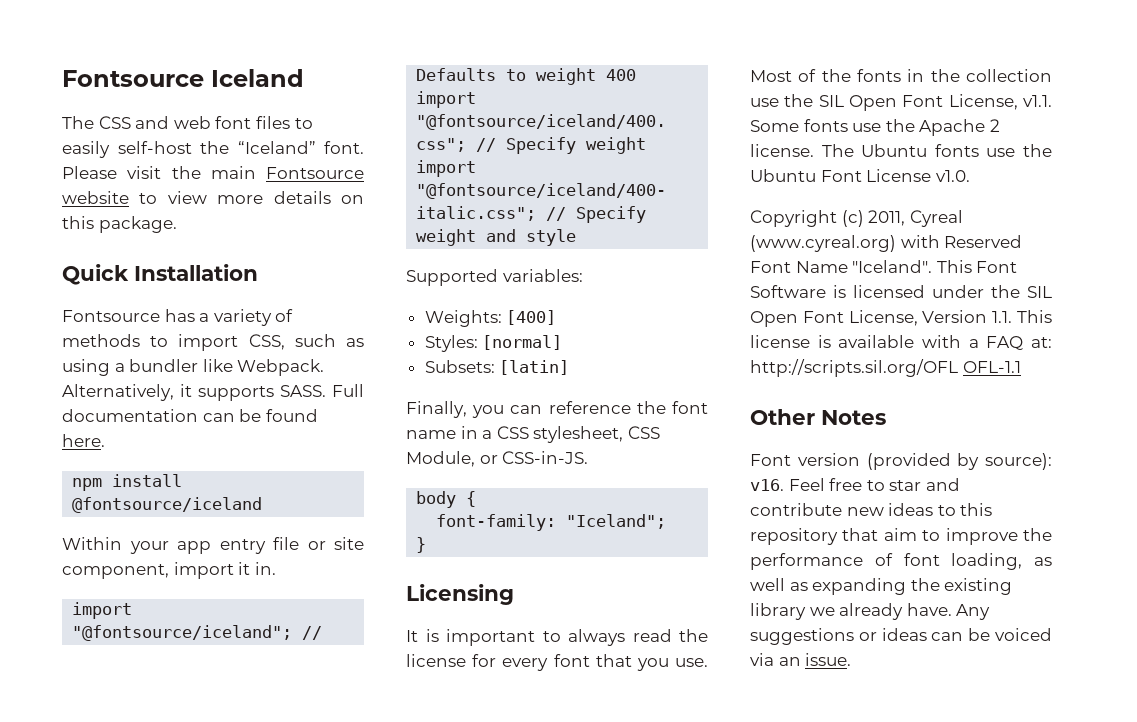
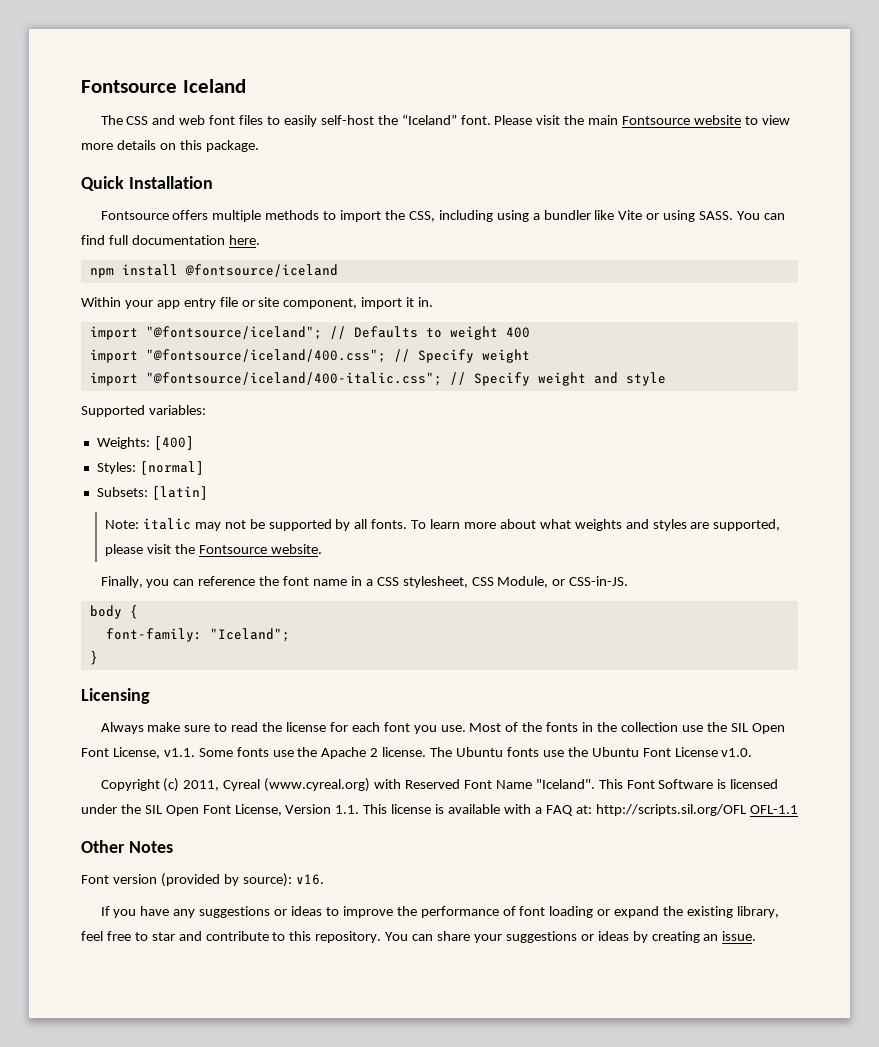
- Fontsource has a variety of methods to import CSS, such as using a bundler like Webpack. Alternatively, it supports SASS. Full documentation can be found here.
+ Fontsource offers multiple methods to import the CSS, including using a bundler like Vite or using SASS. You can find full documentation here.
+ Note: italic may not be supported by all fonts. To learn more about what weights and styles are supported, please visit the Fontsource website.
- It is important to always read the license for every font that you use.
+ Always make sure to read the license for each font you use.
- Font version (provided by source): v16. Feel free to star and contribute new ideas to this repository that aim to improve the performance of font loading, as well as expanding the existing library we already have. Any suggestions or ideas can be voiced via an issue.
+ Font version (provided by source): v16.
+ If you have any suggestions or ideas to improve the performance of font loading or expand the existing library, feel free to star and contribute to this repository. You can share your suggestions or ideas by creating an issue.

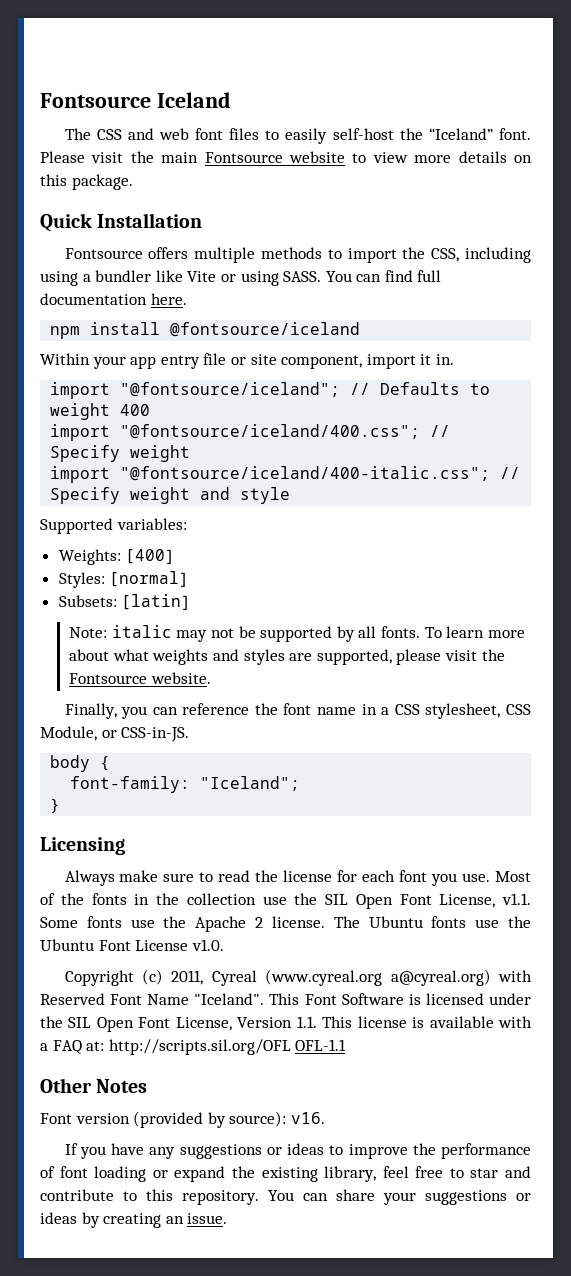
- Copyright (c) 2011, Cyreal (www.cyreal.org) with Reserved Font Name "Iceland".
+ Copyright (c) 2011, Cyreal (www.cyreal.org a@cyreal.org) with Reserved Font Name "Iceland".

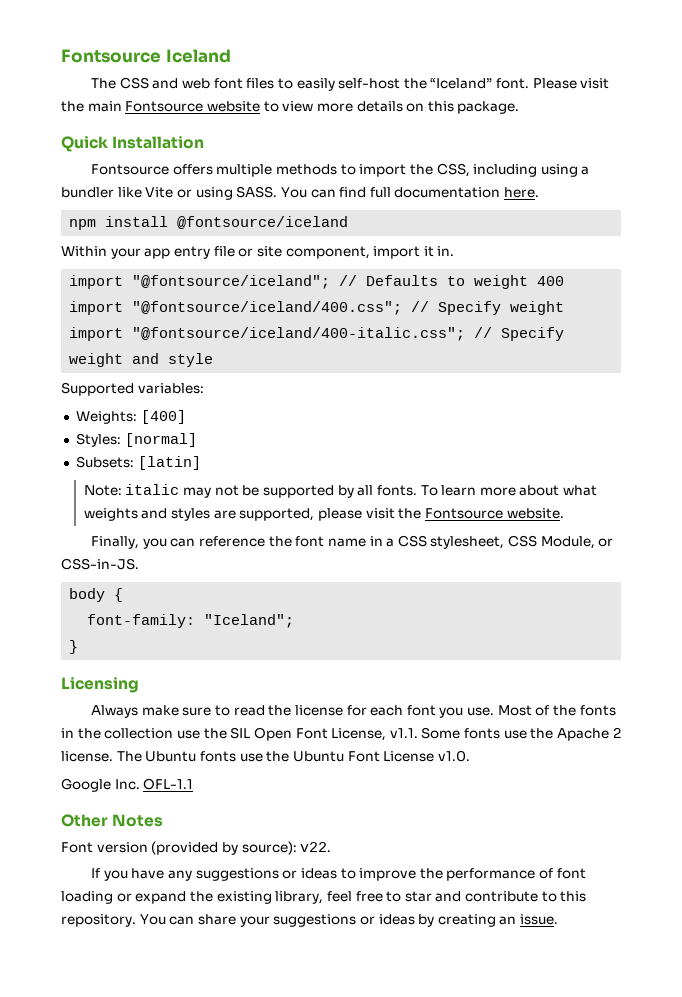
- Copyright (c) 2011, Cyreal (www.cyreal.org a@cyreal.org) with Reserved Font Name "Iceland". This Font Software is licensed under the SIL Open Font License, Version 1.1. This license is available with a FAQ at: http://scripts.sil.org/OFL OFL-1.1
+ Google Inc. OFL-1.1
- Font version (provided by source): v16.
+ Font version (provided by source): v22.

